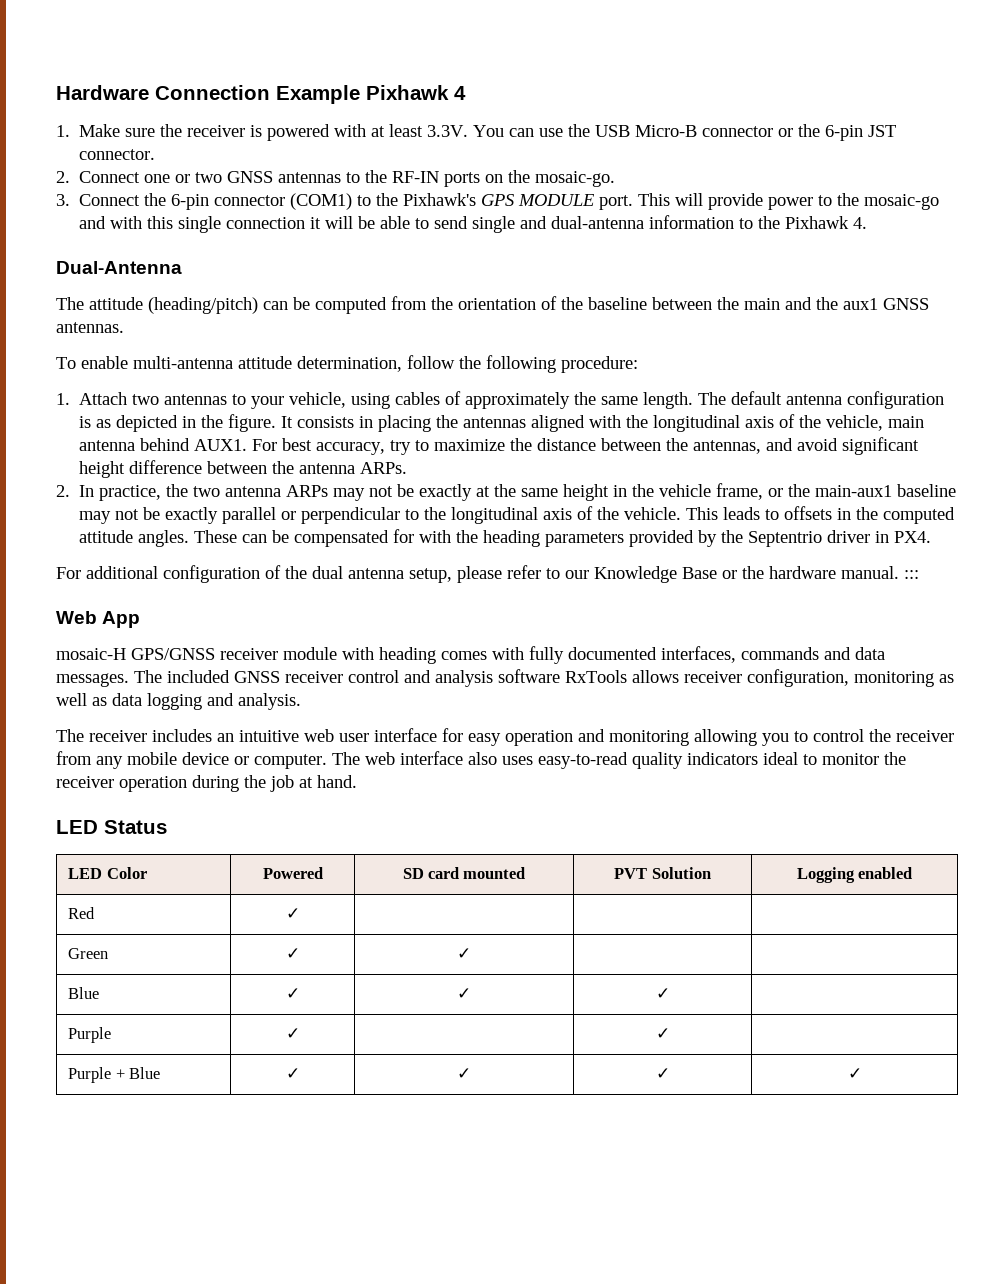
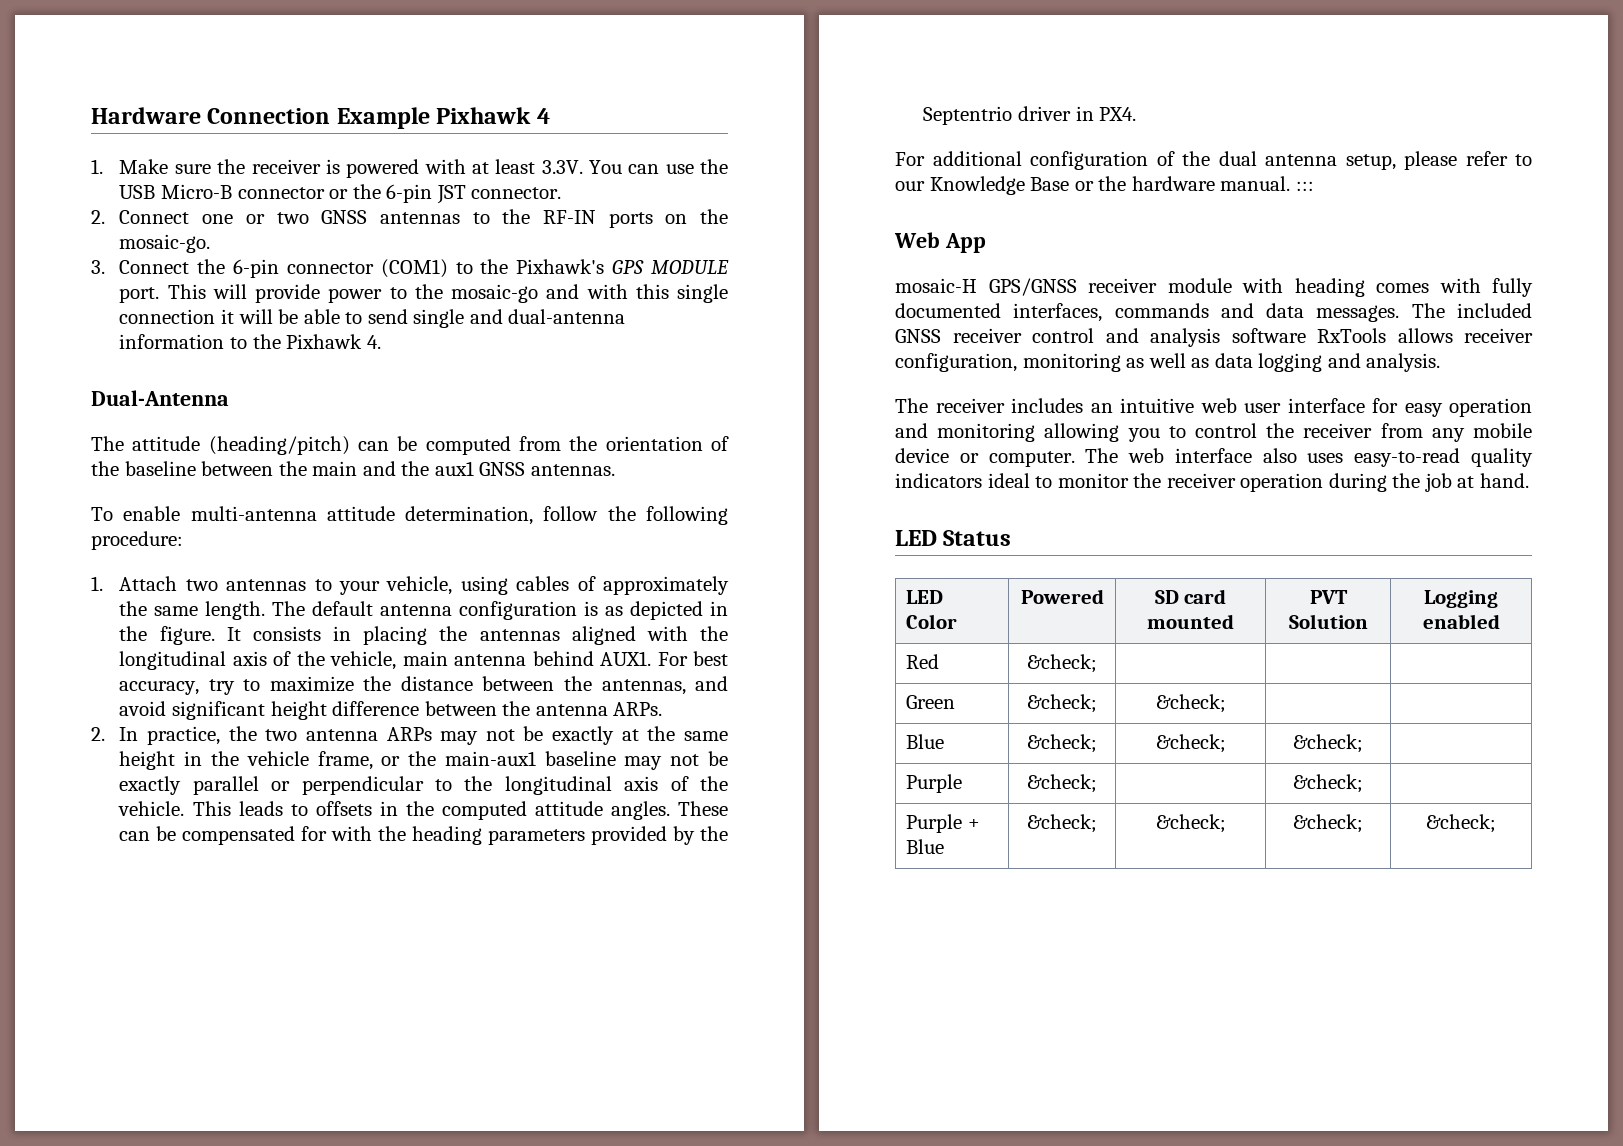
- Red | ✓ | | |
+ Red | &check; | | |
- Green | ✓ | ✓ | |
- Blue | ✓ | ✓ | ✓ |
+ Green | &check; | &check; | |
+ Blue | &check; | &check; | &check; |
- Purple | ✓ | | ✓ |
+ Purple | &check; | | &check; |
- Purple + Blue | ✓ | ✓ | ✓ | ✓
+ Purple + Blue | &check; | &check; | &check; | &check;

